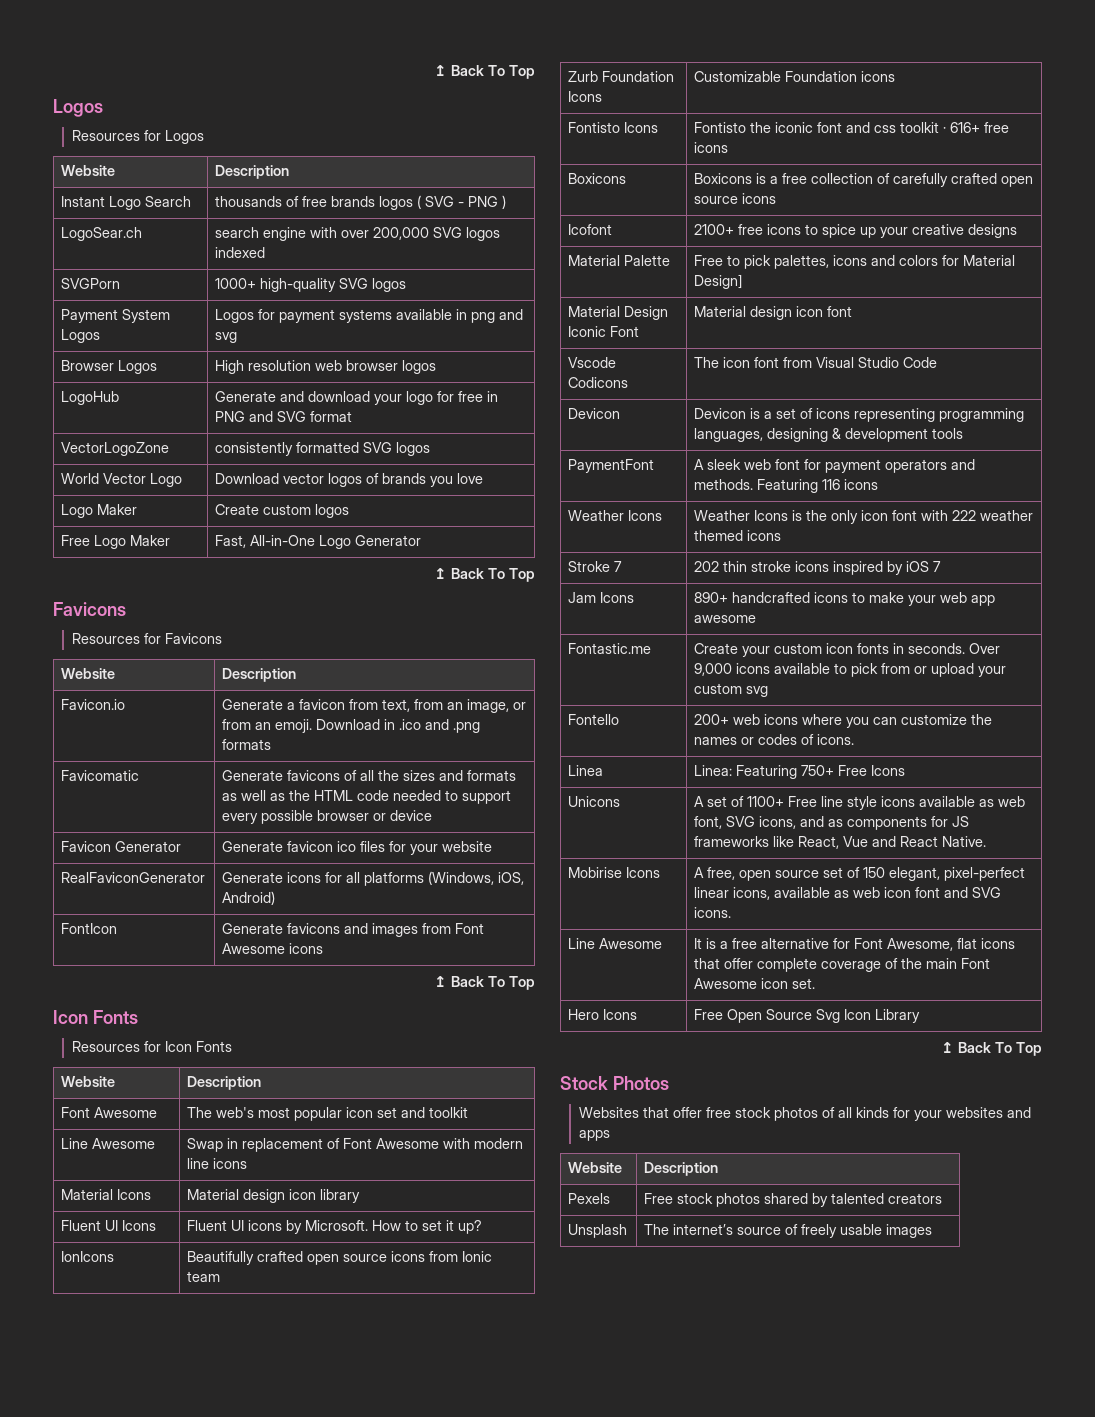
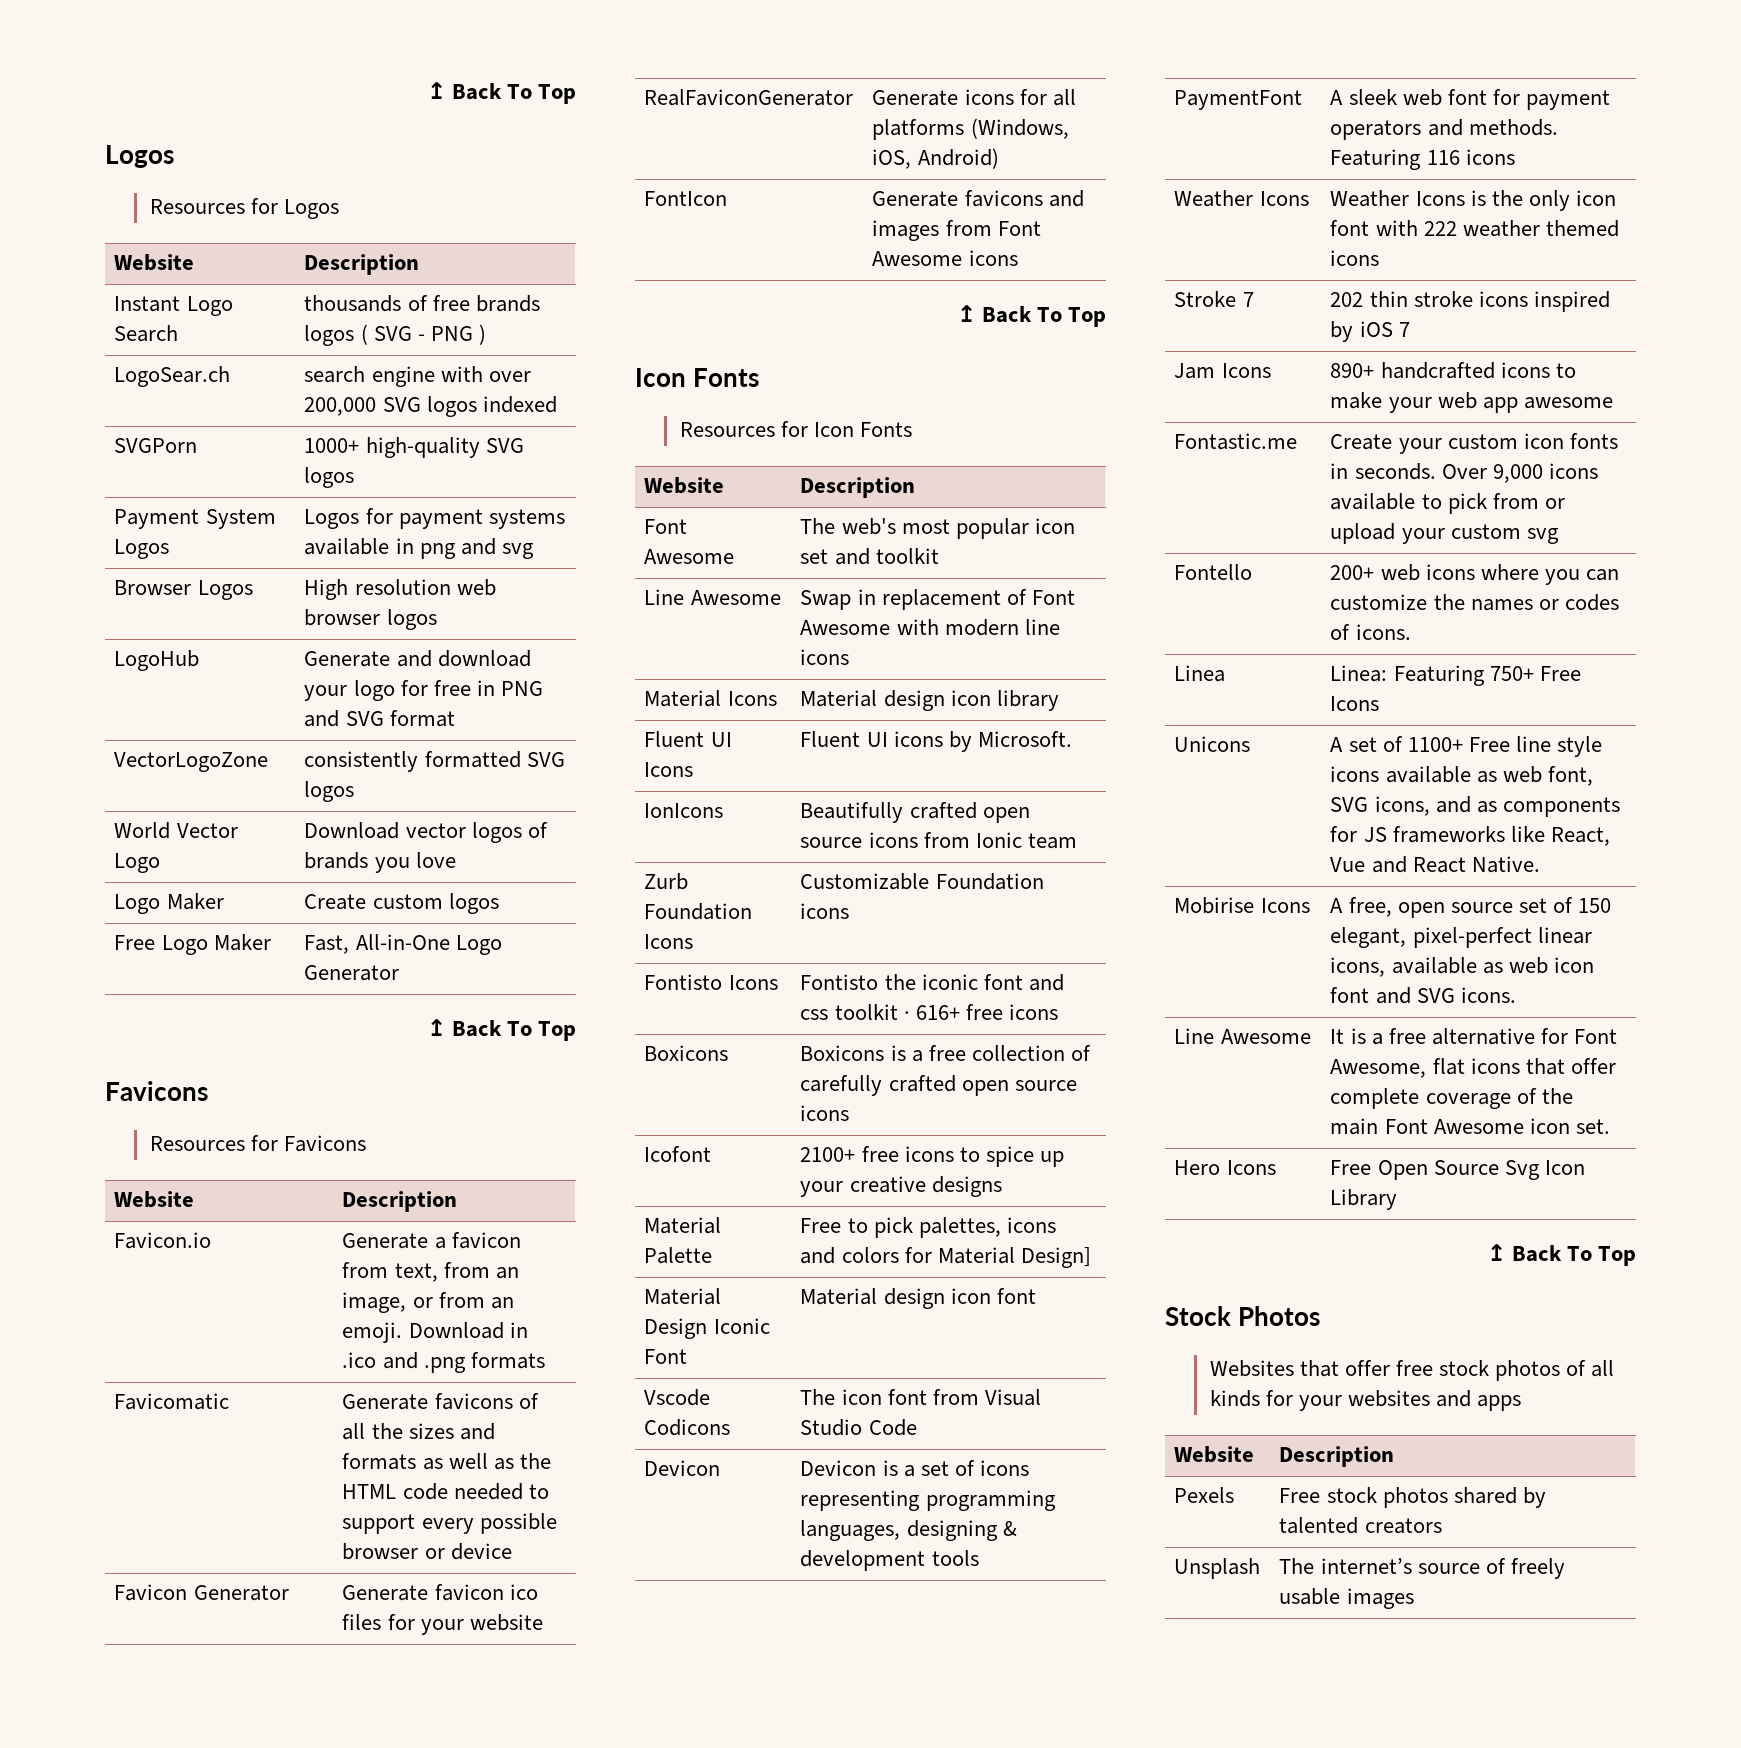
- Fluent UI Icons | Fluent UI icons by Microsoft. How to set it up?
+ Fluent UI Icons | Fluent UI icons by Microsoft.

